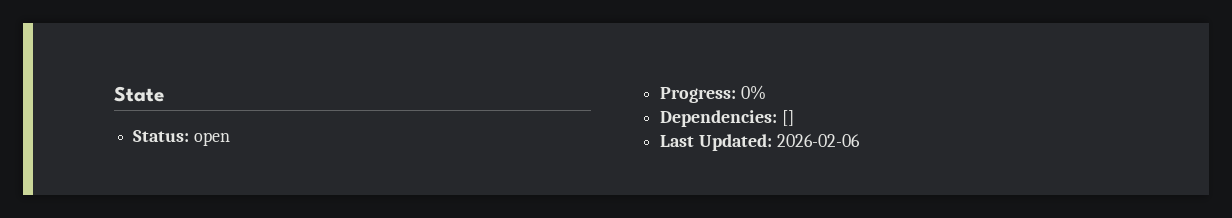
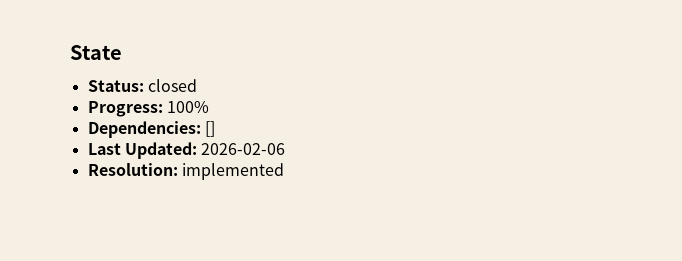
- Status: open
+ Status: closed
- Progress: 0%
+ Progress: 100%
+ Resolution: implemented

